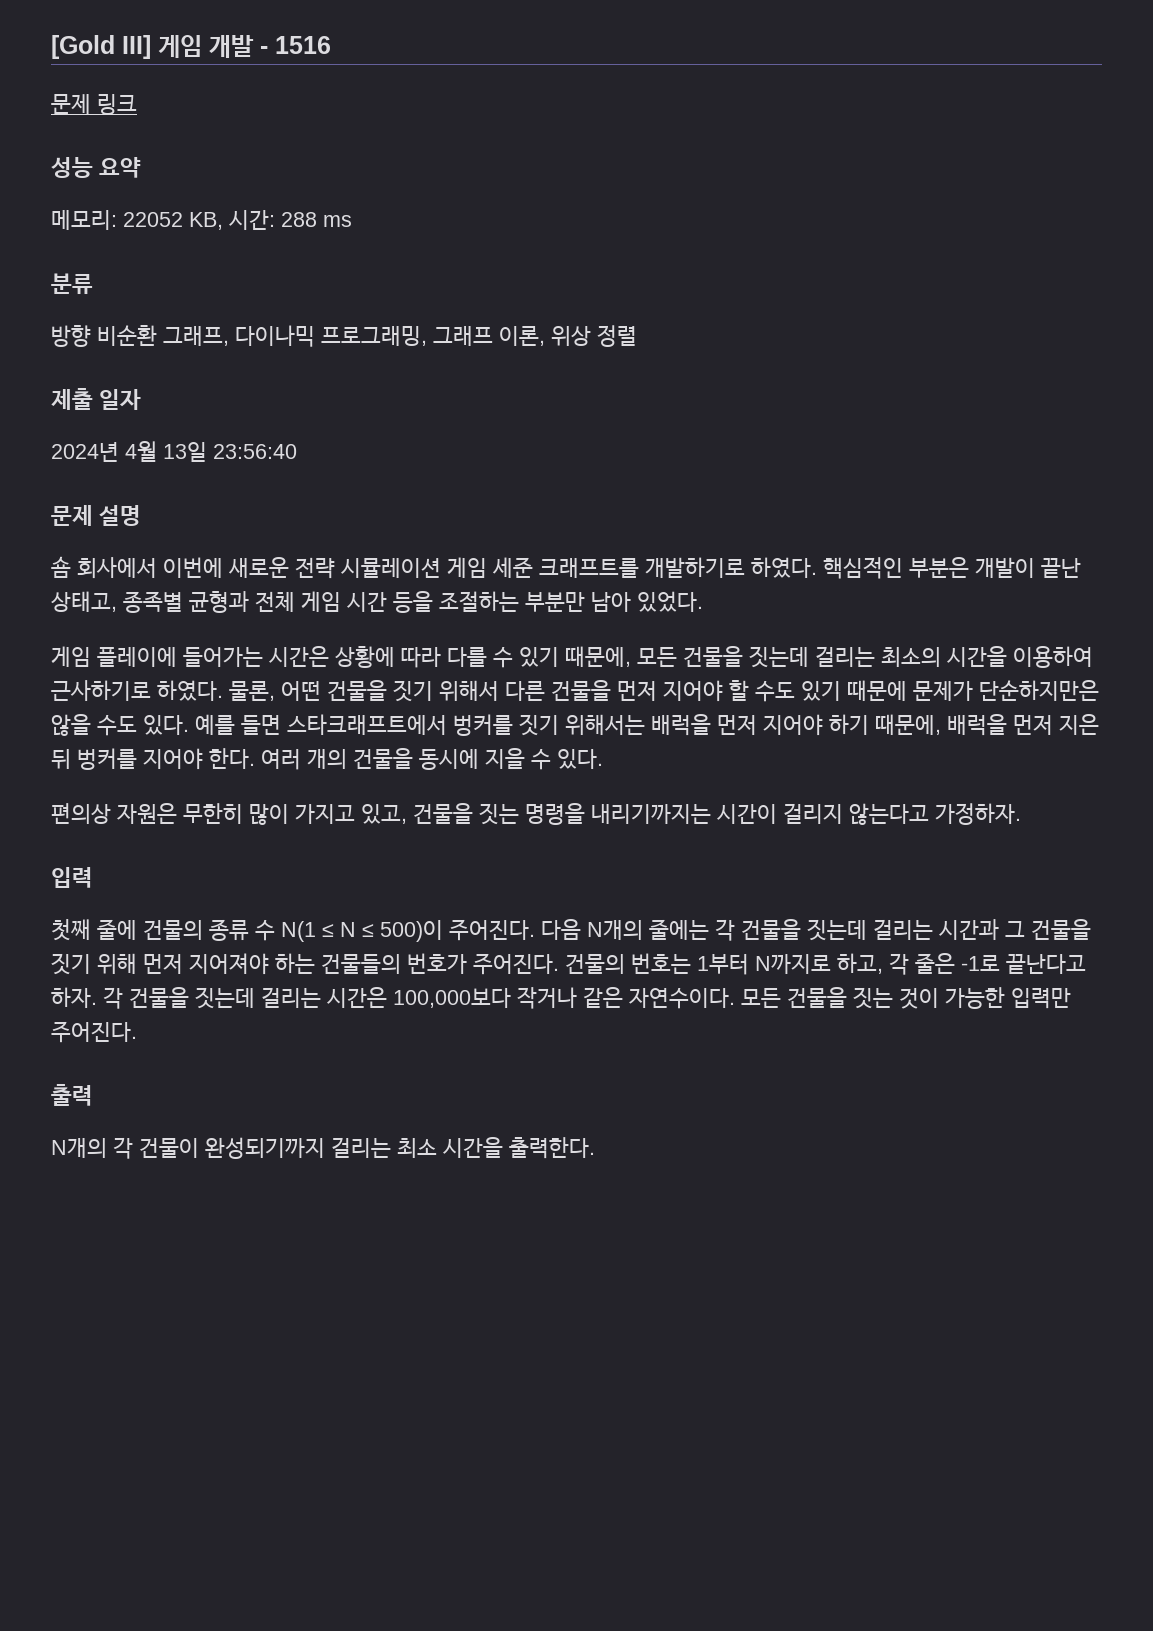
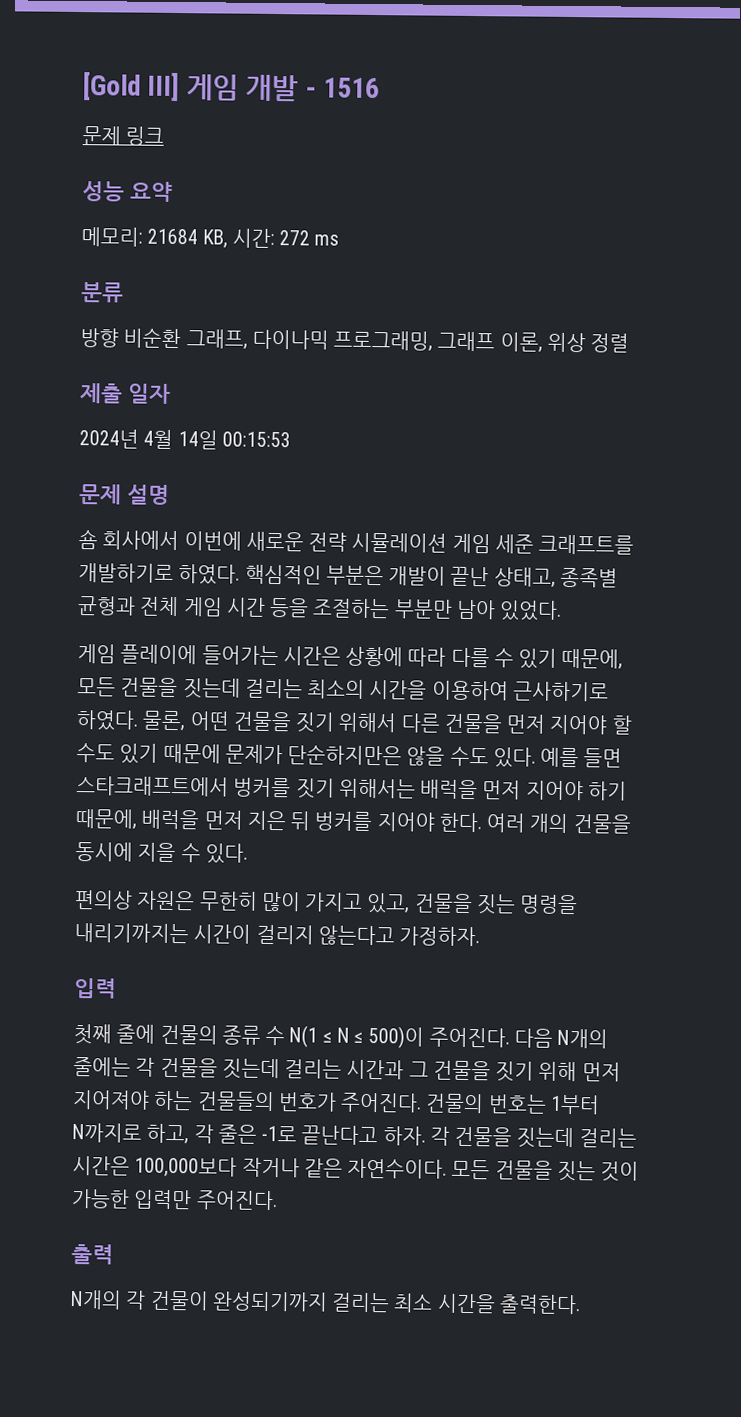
- 메모리: 22052 KB, 시간: 288 ms
+ 메모리: 21684 KB, 시간: 272 ms
- 2024년 4월 13일 23:56:40
+ 2024년 4월 14일 00:15:53

